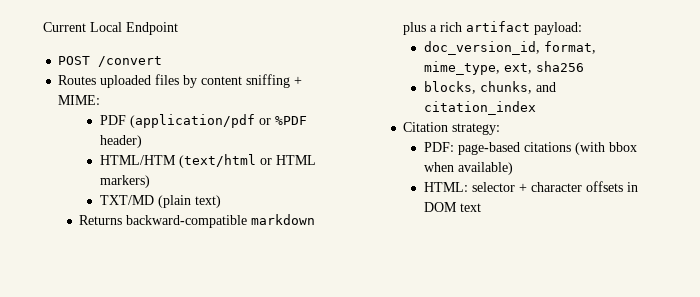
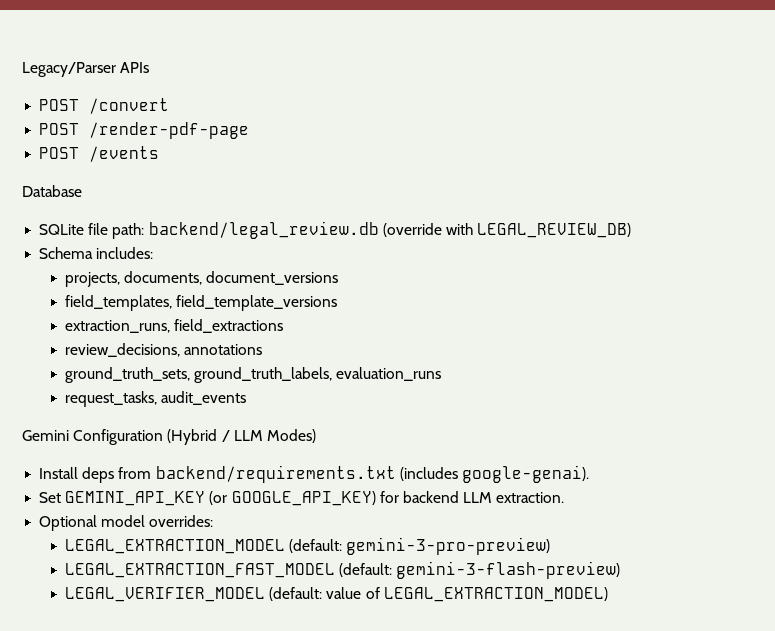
- Current Local Endpoint
+ Legacy/Parser APIs
- Routes uploaded files by content sniffing + MIME:
- PDF (application/pdf or %PDF header)
- HTML/HTM (text/html or HTML markers)
- TXT/MD (plain text)
- Returns backward-compatible markdown plus a rich artifact payload:
- doc_version_id, format, mime_type, ext, sha256
- blocks, chunks, and citation_index
- Citation strategy:
- PDF: page-based citations (with bbox when available)
- HTML: selector + character offsets in DOM text
+ POST /render-pdf-page
+ POST /events
+ Database
+ SQLite file path: backend/legal_review.db (override with LEGAL_REVIEW_DB)
+ Schema includes:
+ projects, documents, document_versions
+ field_templates, field_template_versions
+ extraction_runs, field_extractions
+ review_decisions, annotations
+ ground_truth_sets, ground_truth_labels, evaluation_runs
+ request_tasks, audit_events
+ Gemini Configuration (Hybrid / LLM Modes)
+ Install deps from backend/requirements.txt (includes google-genai).
+ Set GEMINI_API_KEY (or GOOGLE_API_KEY) for backend LLM extraction.
+ Optional model overrides:
+ LEGAL_EXTRACTION_MODEL (default: gemini-3-pro-preview)
+ LEGAL_EXTRACTION_FAST_MODEL (default: gemini-3-flash-preview)
+ LEGAL_VERIFIER_MODEL (default: value of LEGAL_EXTRACTION_MODEL)

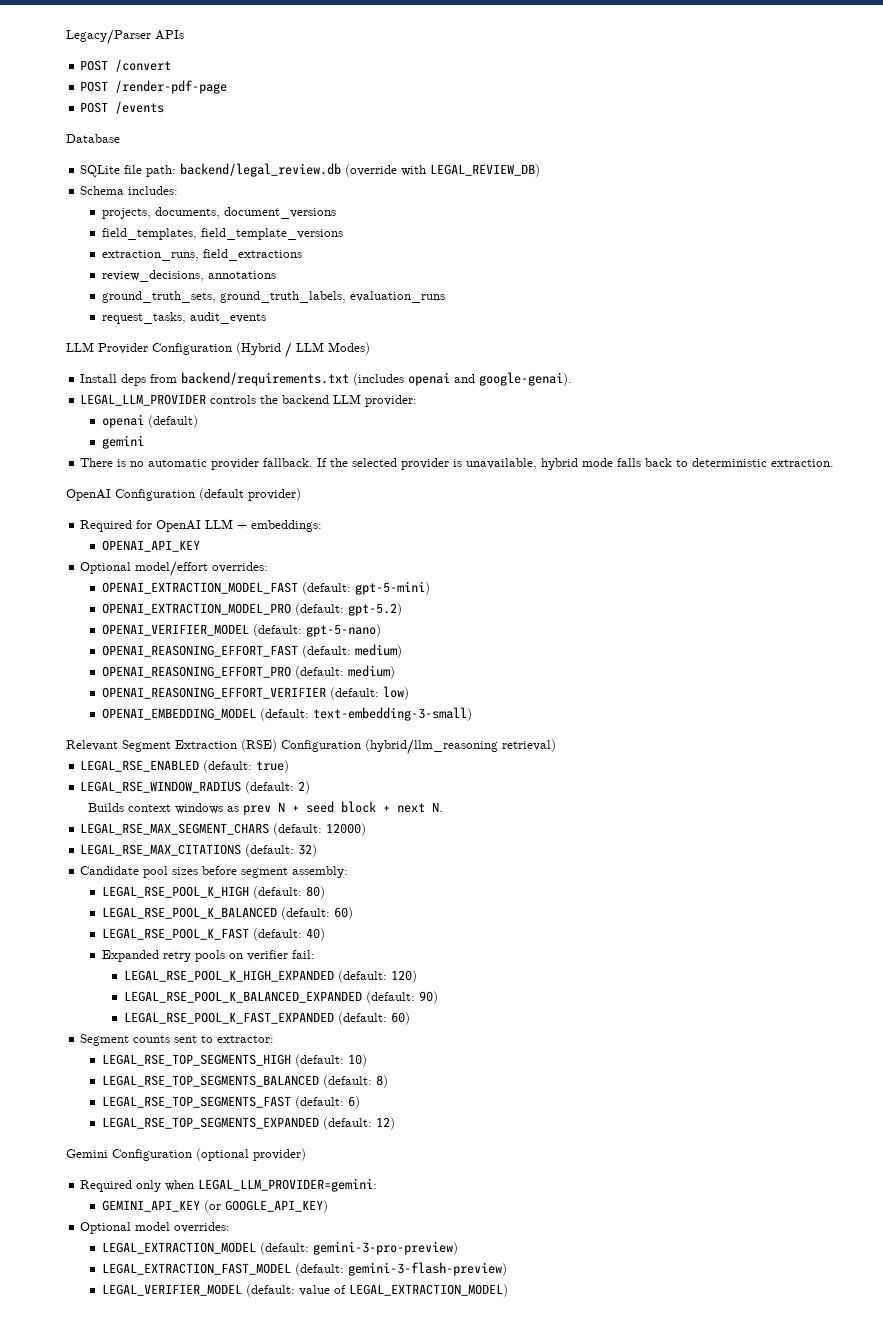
- Gemini Configuration (Hybrid / LLM Modes)
+ LLM Provider Configuration (Hybrid / LLM Modes)
- Install deps from backend/requirements.txt (includes google-genai).
+ Install deps from backend/requirements.txt (includes openai and google-genai).
- Set GEMINI_API_KEY (or GOOGLE_API_KEY) for backend LLM extraction.
+ LEGAL_LLM_PROVIDER controls the backend LLM provider:
+ openai (default)
+ gemini
+ There is no automatic provider fallback. If the selected provider is unavailable, hybrid mode falls back to deterministic extraction.
+ OpenAI Configuration (default provider)
+ Required for OpenAI LLM + embeddings:
+ OPENAI_API_KEY
+ Optional model/effort overrides:
+ OPENAI_EXTRACTION_MODEL_FAST (default: gpt-5-mini)
+ OPENAI_EXTRACTION_MODEL_PRO (default: gpt-5.2)
+ OPENAI_VERIFIER_MODEL (default: gpt-5-nano)
+ OPENAI_REASONING_EFFORT_FAST (default: medium)
+ OPENAI_REASONING_EFFORT_PRO (default: medium)
+ OPENAI_REASONING_EFFORT_VERIFIER (default: low)
+ OPENAI_EMBEDDING_MODEL (default: text-embedding-3-small)
+ Relevant Segment Extraction (RSE) Configuration (hybrid/llm_reasoning retrieval)
+ LEGAL_RSE_ENABLED (default: true)
+ LEGAL_RSE_WINDOW_RADIUS (default: 2)
+ Builds context windows as prev N + seed block + next N.
+ LEGAL_RSE_MAX_SEGMENT_CHARS (default: 12000)
+ LEGAL_RSE_MAX_CITATIONS (default: 32)
+ Candidate pool sizes before segment assembly:
+ LEGAL_RSE_POOL_K_HIGH (default: 80)
+ LEGAL_RSE_POOL_K_BALANCED (default: 60)
+ LEGAL_RSE_POOL_K_FAST (default: 40)
+ Expanded retry pools on verifier fail:
+ LEGAL_RSE_POOL_K_HIGH_EXPANDED (default: 120)
+ LEGAL_RSE_POOL_K_BALANCED_EXPANDED (default: 90)
+ LEGAL_RSE_POOL_K_FAST_EXPANDED (default: 60)
+ Segment counts sent to extractor:
+ LEGAL_RSE_TOP_SEGMENTS_HIGH (default: 10)
+ LEGAL_RSE_TOP_SEGMENTS_BALANCED (default: 8)
+ LEGAL_RSE_TOP_SEGMENTS_FAST (default: 6)
+ LEGAL_RSE_TOP_SEGMENTS_EXPANDED (default: 12)
+ Gemini Configuration (optional provider)
+ Required only when LEGAL_LLM_PROVIDER=gemini:
+ GEMINI_API_KEY (or GOOGLE_API_KEY)

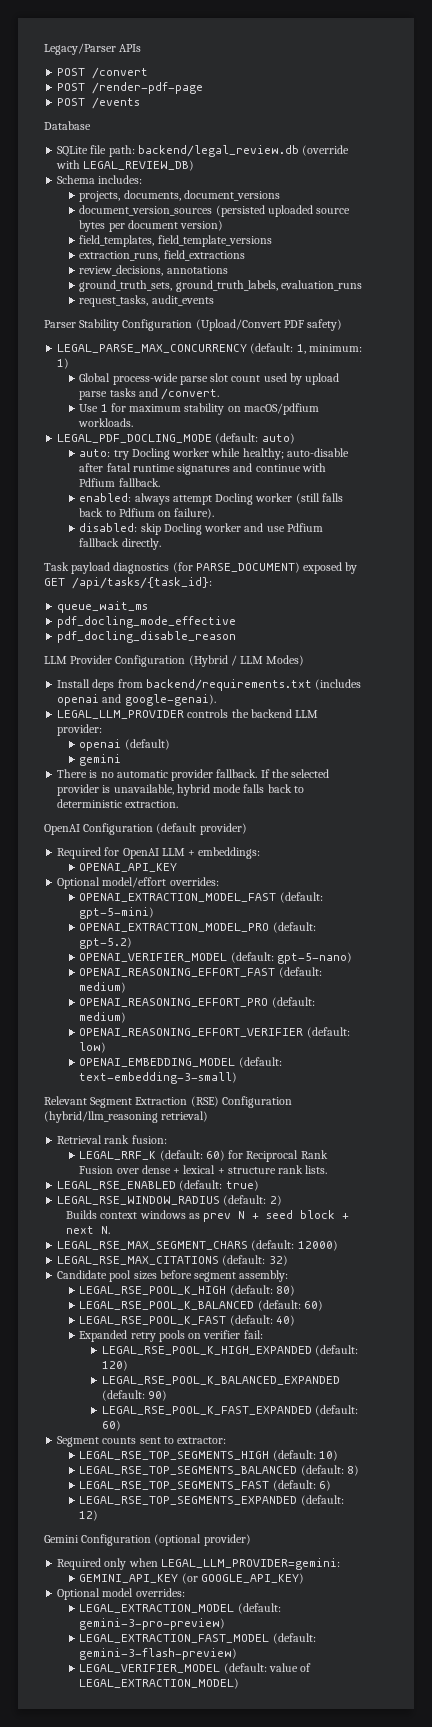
+ document_version_sources (persisted uploaded source bytes per document version)
+ Parser Stability Configuration (Upload/Convert PDF safety)
+ LEGAL_PARSE_MAX_CONCURRENCY (default: 1, minimum: 1)
+ Global process-wide parse slot count used by upload parse tasks and /convert.
+ Use 1 for maximum stability on macOS/pdfium workloads.
+ LEGAL_PDF_DOCLING_MODE (default: auto)
+ auto: try Docling worker while healthy; auto-disable after fatal runtime signatures and continue with Pdfium fallback.
+ enabled: always attempt Docling worker (still falls back to Pdfium on failure).
+ disabled: skip Docling worker and use Pdfium fallback directly.
+ Task payload diagnostics (for PARSE_DOCUMENT) exposed by GET /api/tasks/{task_id}:
+ queue_wait_ms
+ pdf_docling_mode_effective
+ pdf_docling_disable_reason
+ Retrieval rank fusion:
+ LEGAL_RRF_K (default: 60) for Reciprocal Rank Fusion over dense + lexical + structure rank lists.

